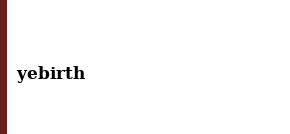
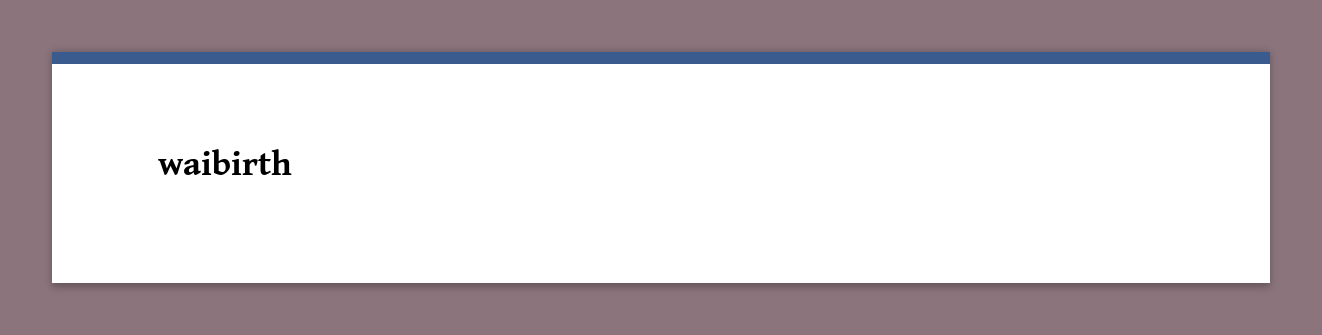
- yebirth
+ waibirth

